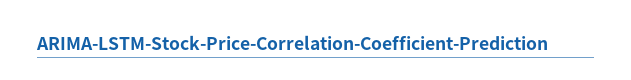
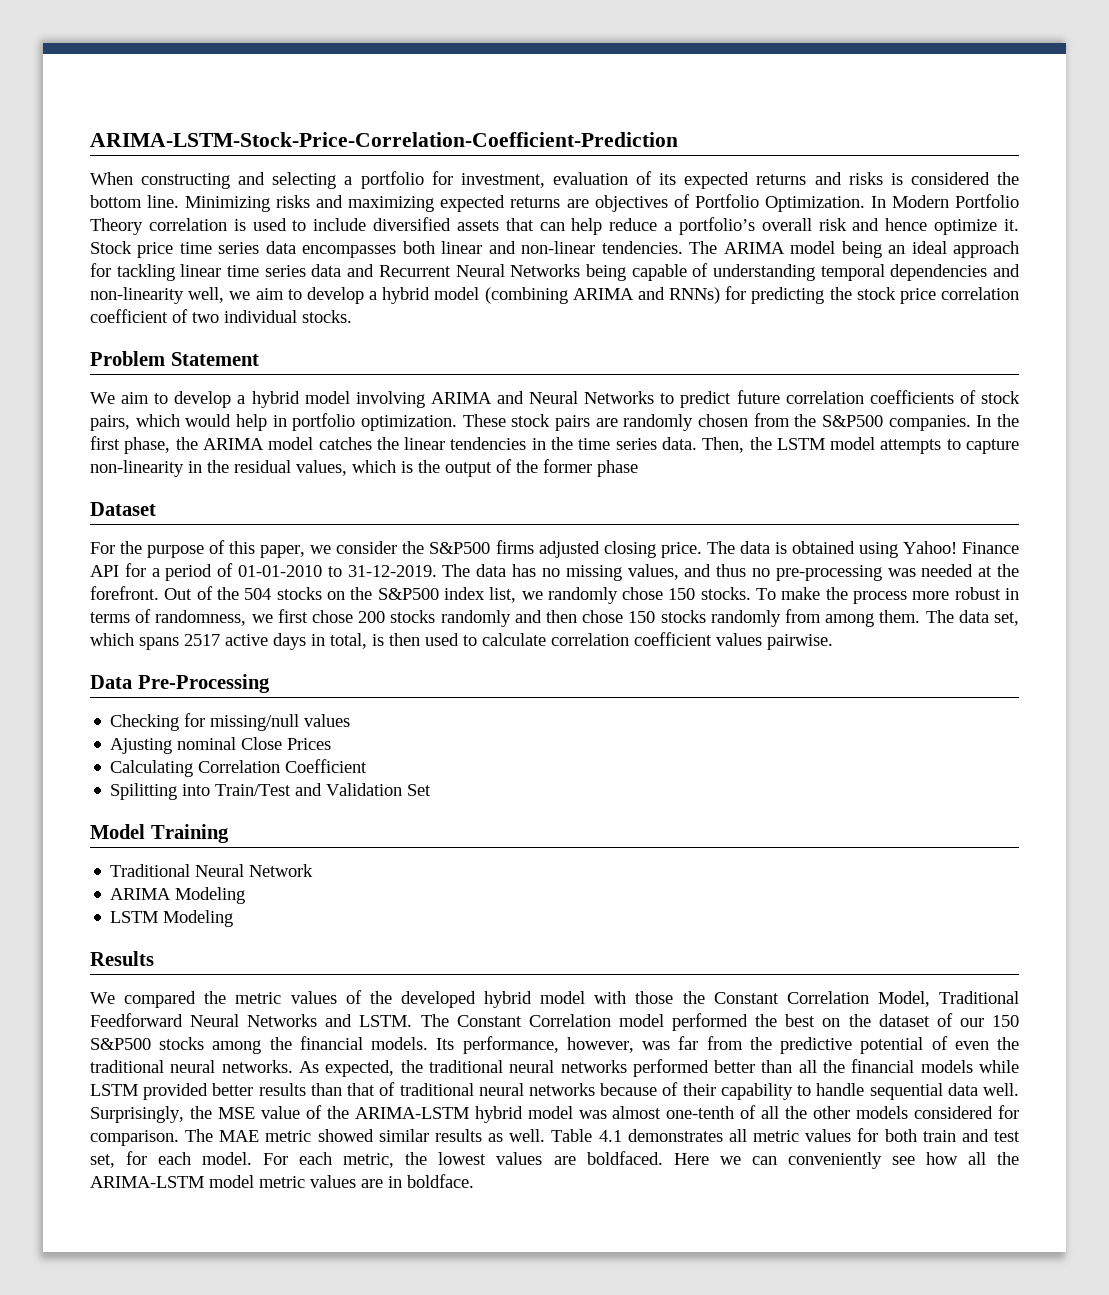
+ When constructing and selecting a portfolio for investment, evaluation of its expected returns and risks is considered the bottom line. Minimizing risks and maximizing expected returns are objectives of Portfolio Optimization. In Modern Portfolio Theory correlation is used to include diversified assets that can help reduce a portfolio’s overall risk and hence optimize it. Stock price time series data encompasses both linear and non-linear tendencies. The ARIMA model being an ideal approach for tackling linear time series data and Recurrent Neural Networks being capable of understanding temporal dependencies and non-linearity well, we aim to develop a hybrid model (combining ARIMA and RNNs) for predicting the stock price correlation coefficient of two individual stocks.
+ Problem Statement
+ We aim to develop a hybrid model involving ARIMA and Neural Networks to predict future correlation coefficients of stock pairs, which would help in portfolio optimization. These stock pairs are randomly chosen from the S&P500 companies. In the first phase, the ARIMA model catches the linear tendencies in the time series data. Then, the LSTM model attempts to capture non-linearity in the residual values, which is the output of the former phase
+ Dataset
+ For the purpose of this paper, we consider the S&P500 firms adjusted closing price. The data is obtained using Yahoo! Finance API for a period of 01-01-2010 to 31-12-2019. The data has no missing values, and thus no pre-processing was needed at the forefront. Out of the 504 stocks on the S&P500 index list, we randomly chose 150 stocks. To make the process more robust in terms of randomness, we first chose 200 stocks randomly and then chose 150 stocks randomly from among them. The data set, which spans 2517 active days in total, is then used to calculate correlation coefficient values pairwise.
+ Data Pre-Processing
+ Checking for missing/null values
+ Ajusting nominal Close Prices
+ Calculating Correlation Coefficient
+ Spilitting into Train/Test and Validation Set
+ Model Training
+ Traditional Neural Network
+ ARIMA Modeling
+ LSTM Modeling
+ Results
+ We compared the metric values of the developed hybrid model with those the Constant Correlation Model, Traditional Feedforward Neural Networks and LSTM. The Constant Correlation model performed the best on the dataset of our 150 S&P500 stocks among the financial models. Its performance, however, was far from the predictive potential of even the traditional neural networks. As expected, the traditional neural networks performed better than all the financial models while LSTM provided better results than that of traditional neural networks because of their capability to handle sequential data well. Surprisingly, the MSE value of the ARIMA-LSTM hybrid model was almost one-tenth of all the other models considered for comparison. The MAE metric showed similar results as well. Table 4.1 demonstrates all metric values for both train and test set, for each model. For each metric, the lowest values are boldfaced. Here we can conveniently see how all the ARIMA-LSTM model metric values are in boldface.

